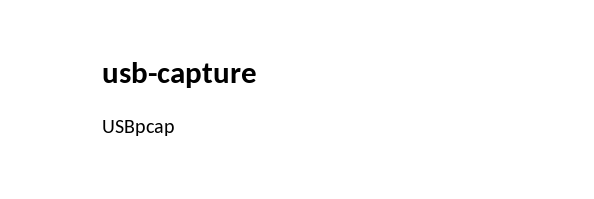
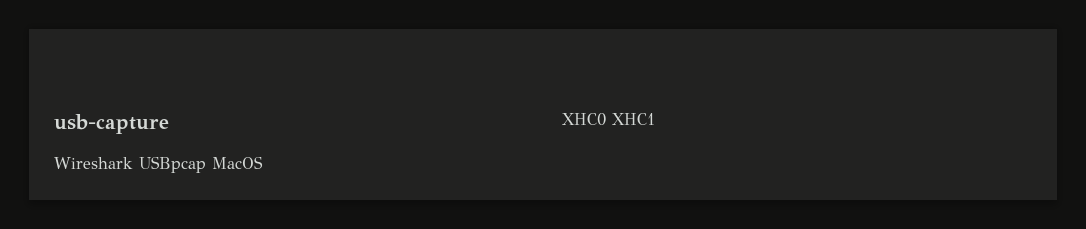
- USBpcap
+ Wireshark USBpcap MacOS
+ XHC0 XHC1

